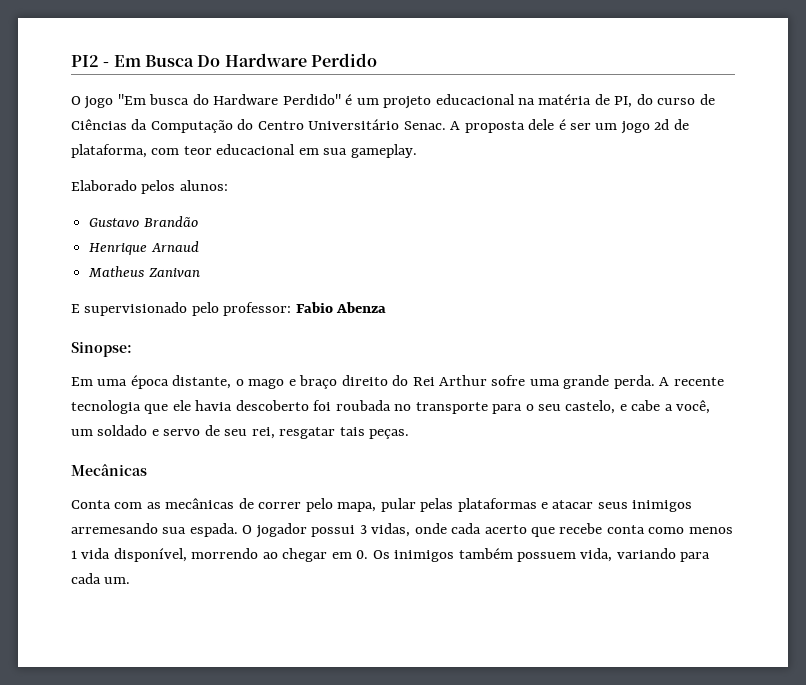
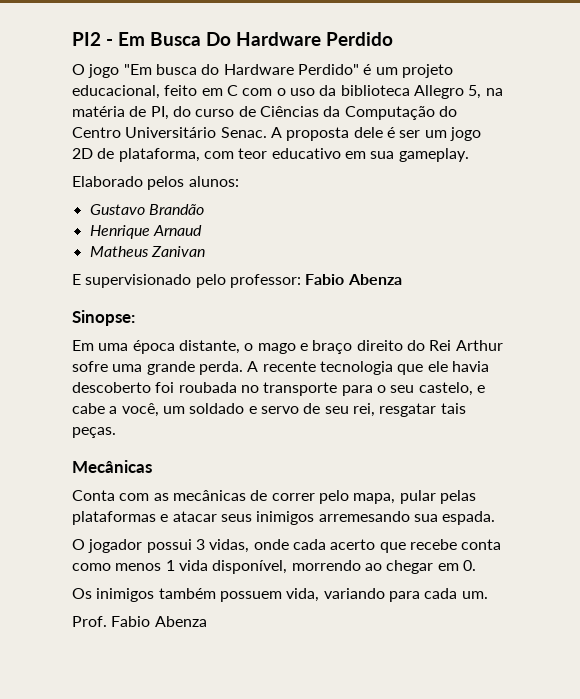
- O jogo "Em busca do Hardware Perdido" é um projeto educacional na matéria de PI, do curso de Ciências da Computação do Centro Universitário Senac.
+ O jogo "Em busca do Hardware Perdido" é um projeto educacional, feito em C com o uso da biblioteca Allegro 5, na matéria de PI, do curso de Ciências da Computação do Centro Universitário Senac.
- A proposta dele é ser um jogo 2d de plataforma, com teor educacional em sua gameplay.
+ A proposta dele é ser um jogo 2D de plataforma, com teor educativo em sua gameplay.
- Conta com as mecânicas de correr pelo mapa, pular pelas plataformas e atacar seus inimigos arremesando sua espada. O jogador possui 3 vidas, onde cada acerto que recebe conta como menos 1 vida disponível, morrendo ao chegar em 0. Os inimigos também possuem vida, variando para cada um.
+ Conta com as mecânicas de correr pelo mapa, pular pelas plataformas e atacar seus inimigos arremesando sua espada.
+ O jogador possui 3 vidas, onde cada acerto que recebe conta como menos 1 vida disponível, morrendo ao chegar em 0.
+ Os inimigos também possuem vida, variando para cada um.
+ Prof. Fabio Abenza

